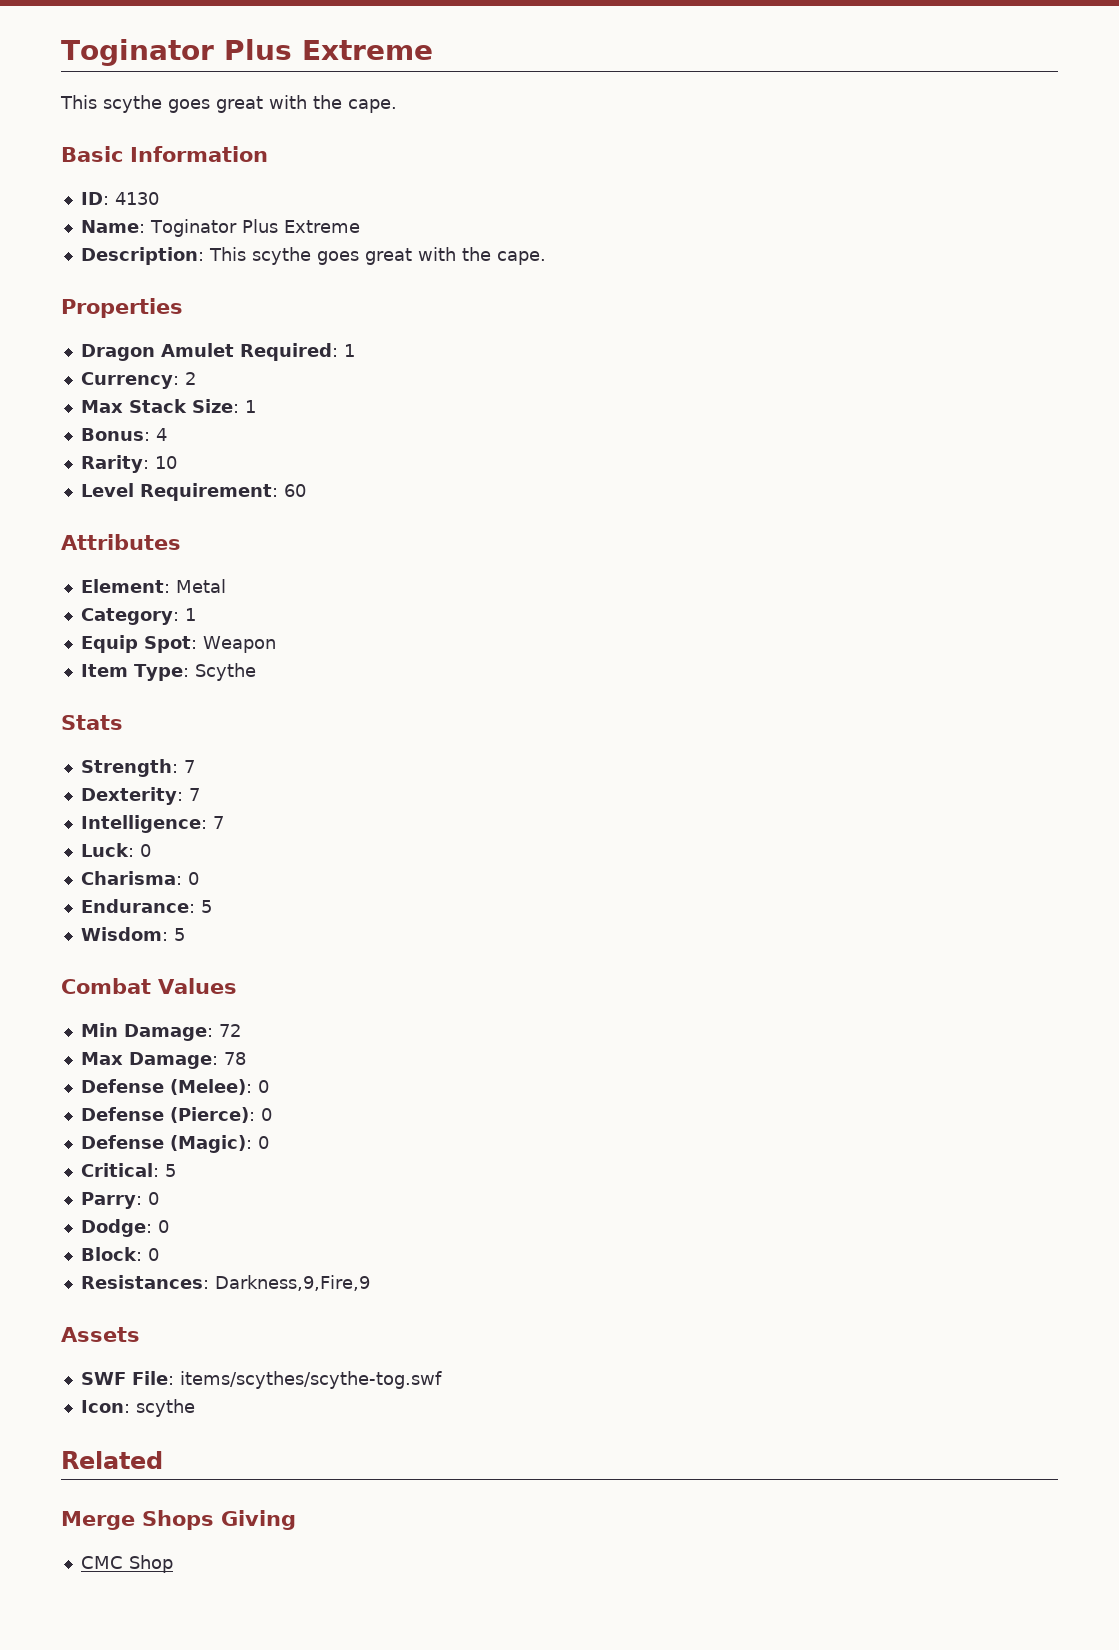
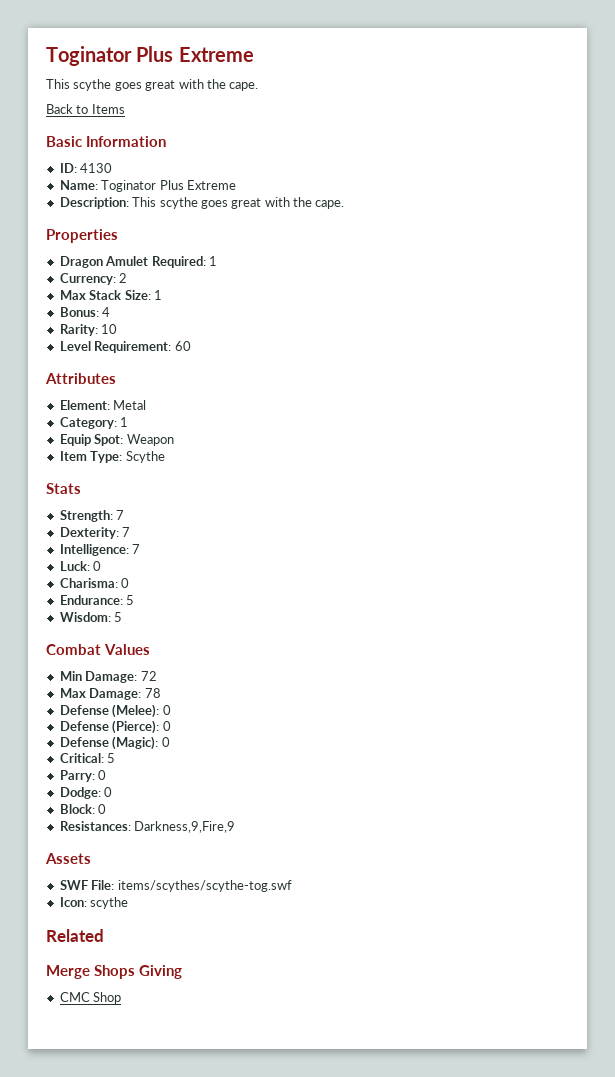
+ Back to Items

